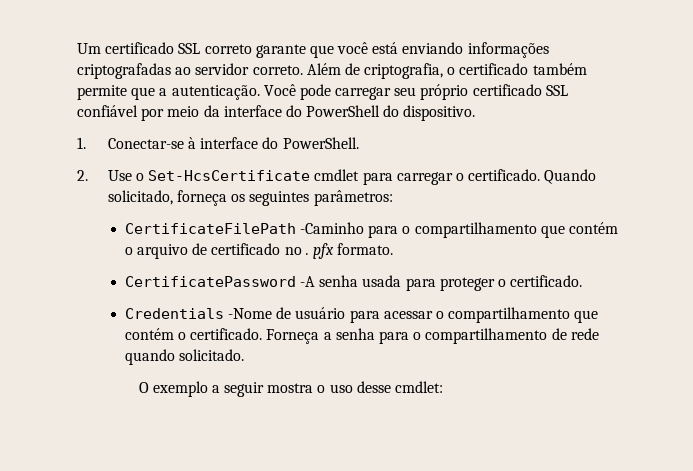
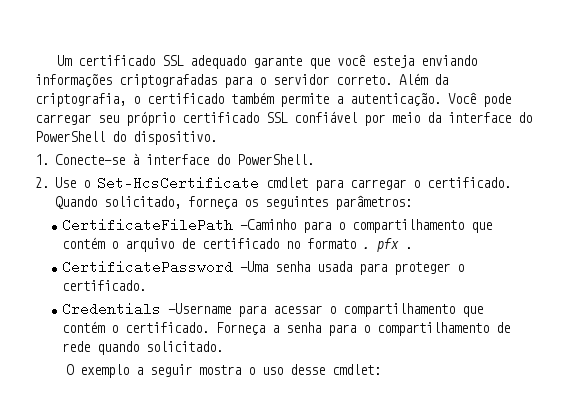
- Um certificado SSL correto garante que você está enviando informações criptografadas ao servidor correto.
+ Um certificado SSL adequado garante que você esteja enviando informações criptografadas para o servidor correto.
- Além de criptografia, o certificado também permite que a autenticação.
+ Além da criptografia, o certificado também permite a autenticação.
- 1. Conectar-se à interface do PowerShell.
+ 1. Conecte-se à interface do PowerShell.
- CertificateFilePath -Caminho para o compartilhamento que contém o arquivo de certificado no . pfx formato.
+ CertificateFilePath -Caminho para o compartilhamento que contém o arquivo de certificado no formato . pfx .
- CertificatePassword -A senha usada para proteger o certificado.
+ CertificatePassword -Uma senha usada para proteger o certificado.
- Credentials -Nome de usuário para acessar o compartilhamento que contém o certificado.
+ Credentials -Username para acessar o compartilhamento que contém o certificado.

